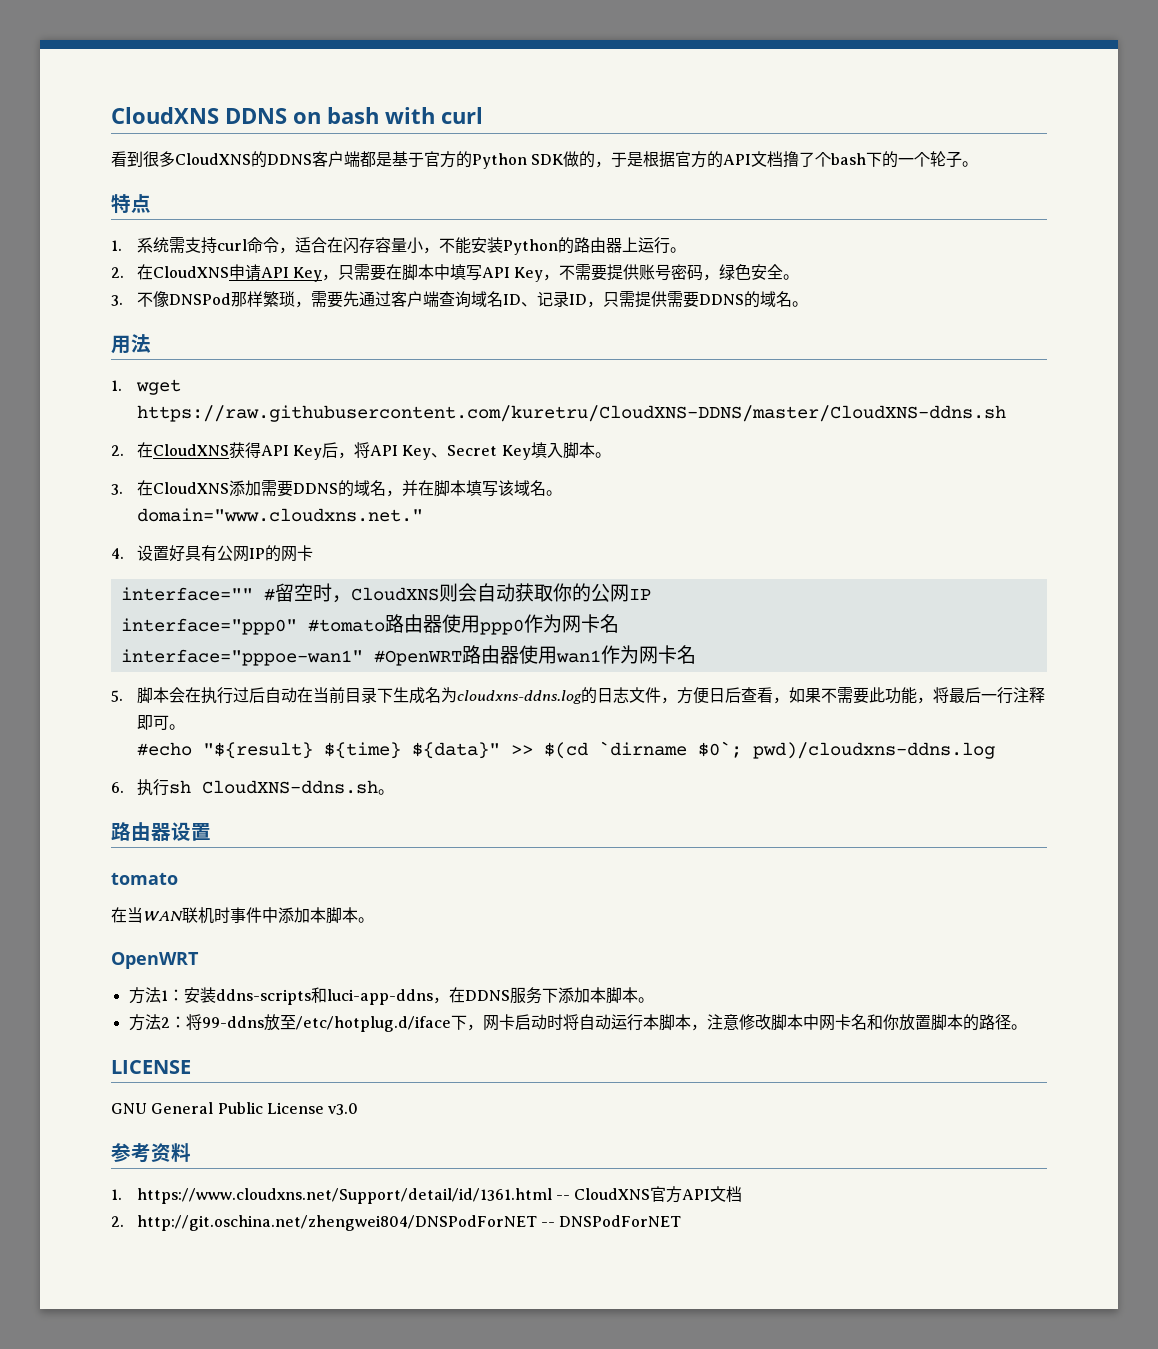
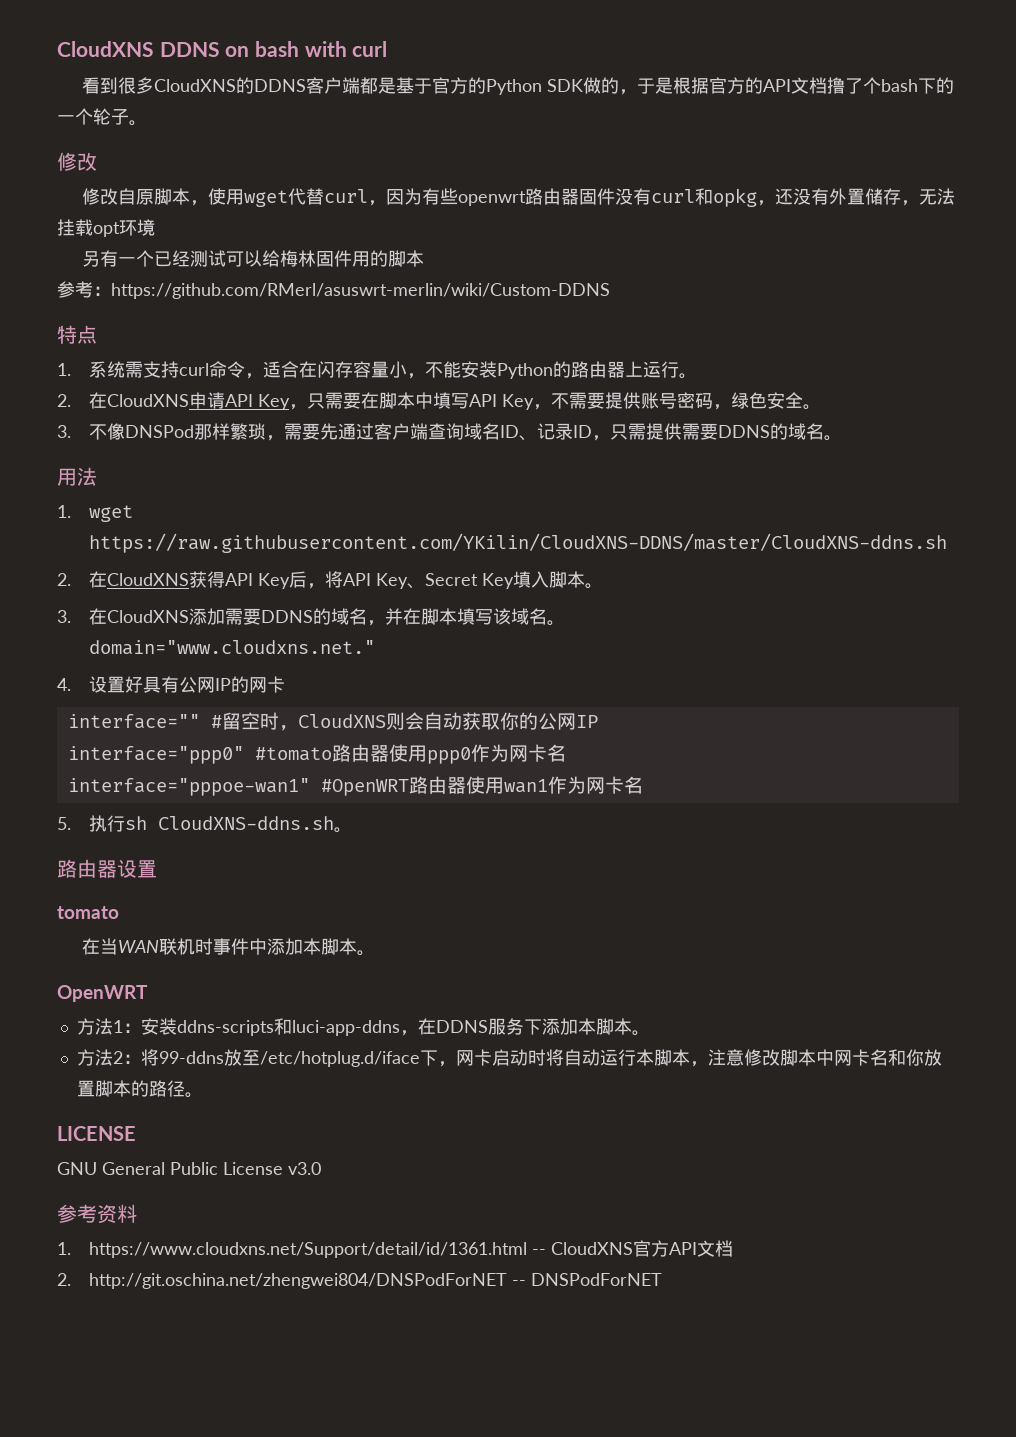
  看到很多CloudXNS的DDNS客户端都是基于官方的Python SDK做的，于是根据官方的API文档撸了个bash下的一个轮子。
+ 修改
+ 修改自原脚本，使用wget代替curl，因为有些openwrt路由器固件没有curl和opkg，还没有外置储存，无法挂载opt环境
+ 另有一个已经测试可以给梅林固件用的脚本
+ 参考：https://github.com/RMerl/asuswrt-merlin/wiki/Custom-DDNS
- 1. wget https://raw.githubusercontent.com/kuretru/CloudXNS-DDNS/master/CloudXNS-ddns.sh
+ 1. wget https://raw.githubusercontent.com/YKilin/CloudXNS-DDNS/master/CloudXNS-ddns.sh
- 5.脚本会在执行过后自动在当前目录下生成名为cloudxns-ddns.log的日志文件，方便日后查看，如果不需要此功能，将最后一行注释即可。
- #echo "${result} ${time} ${data}" >> $(cd `dirname $0`; pwd)/cloudxns-ddns.log
- 6.执行sh CloudXNS-ddns.sh。
+ 5.执行sh CloudXNS-ddns.sh。

